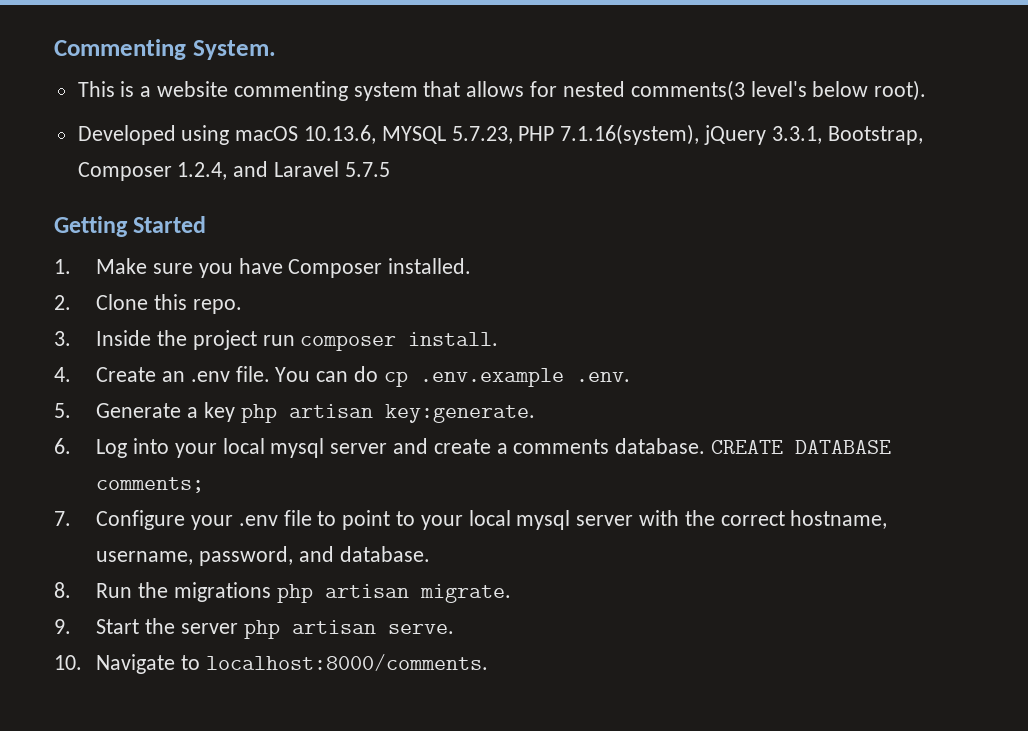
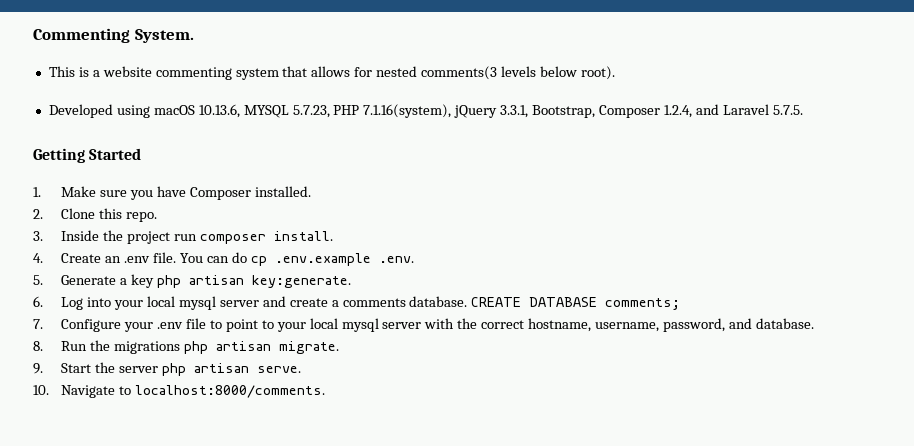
- This is a website commenting system that allows for nested comments(3 level's below root).
+ This is a website commenting system that allows for nested comments(3 levels below root).
- Developed using macOS 10.13.6, MYSQL 5.7.23, PHP 7.1.16(system), jQuery 3.3.1, Bootstrap, Composer 1.2.4, and Laravel 5.7.5
+ Developed using macOS 10.13.6, MYSQL 5.7.23, PHP 7.1.16(system), jQuery 3.3.1, Bootstrap, Composer 1.2.4, and Laravel 5.7.5.

